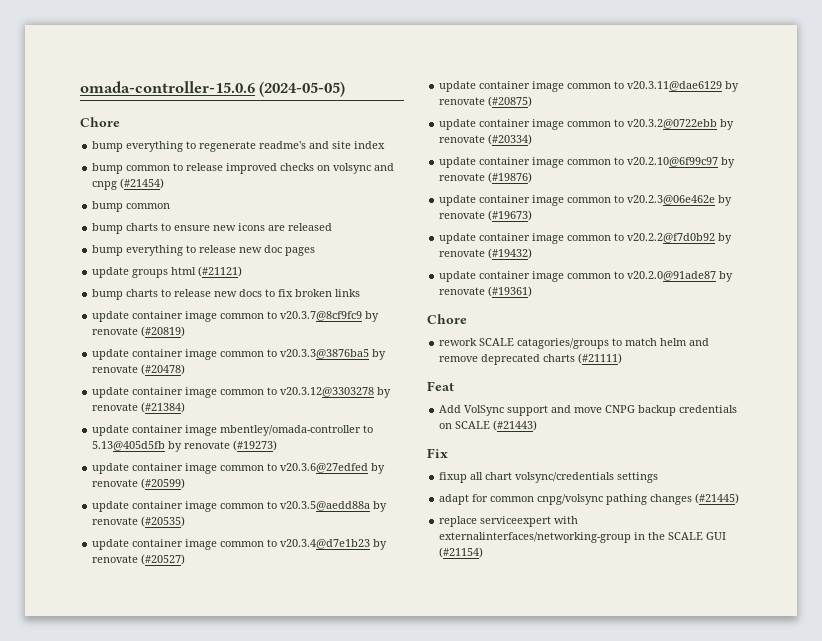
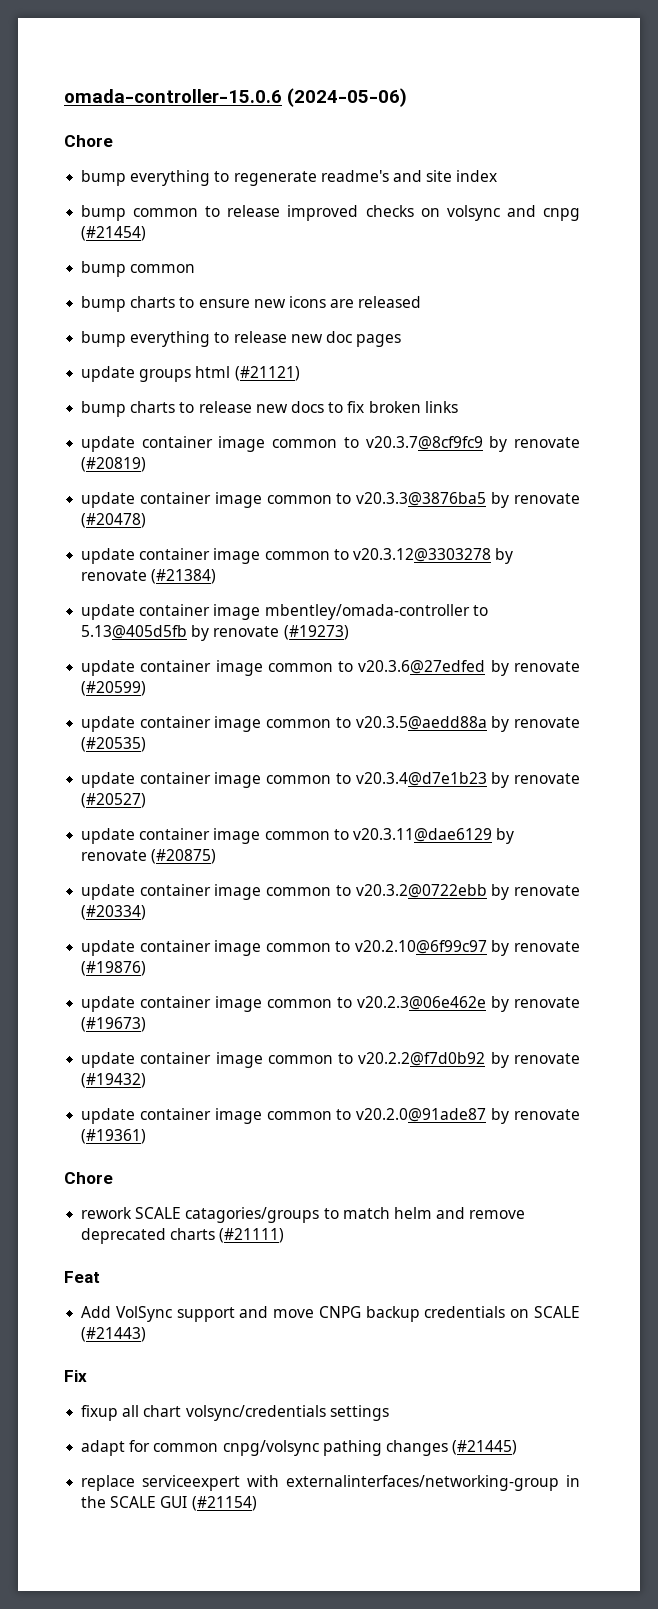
- omada-controller-15.0.6 (2024-05-05)
+ omada-controller-15.0.6 (2024-05-06)

